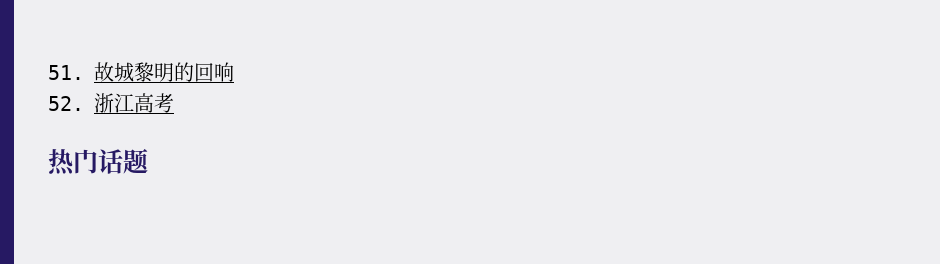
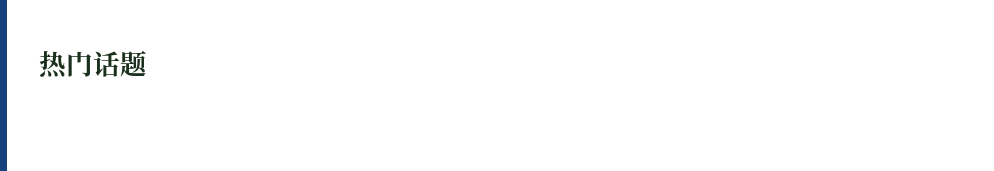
- 51.故城黎明的回响
- 52.浙江高考

